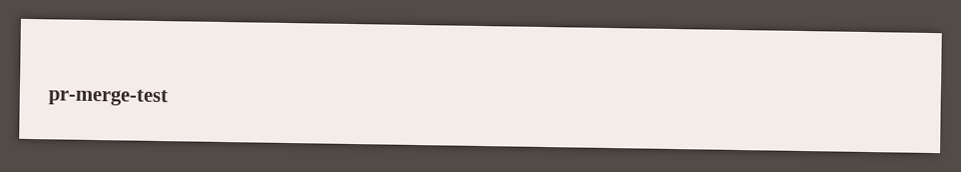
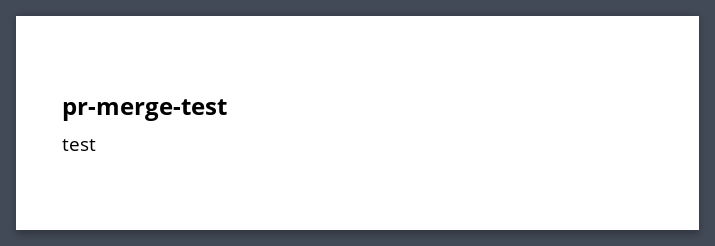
+ test

